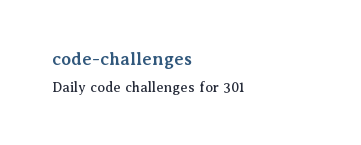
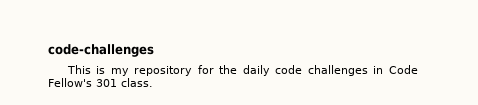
- Daily code challenges for 301
+ This is my repository for the daily code challenges in Code Fellow's 301 class.

